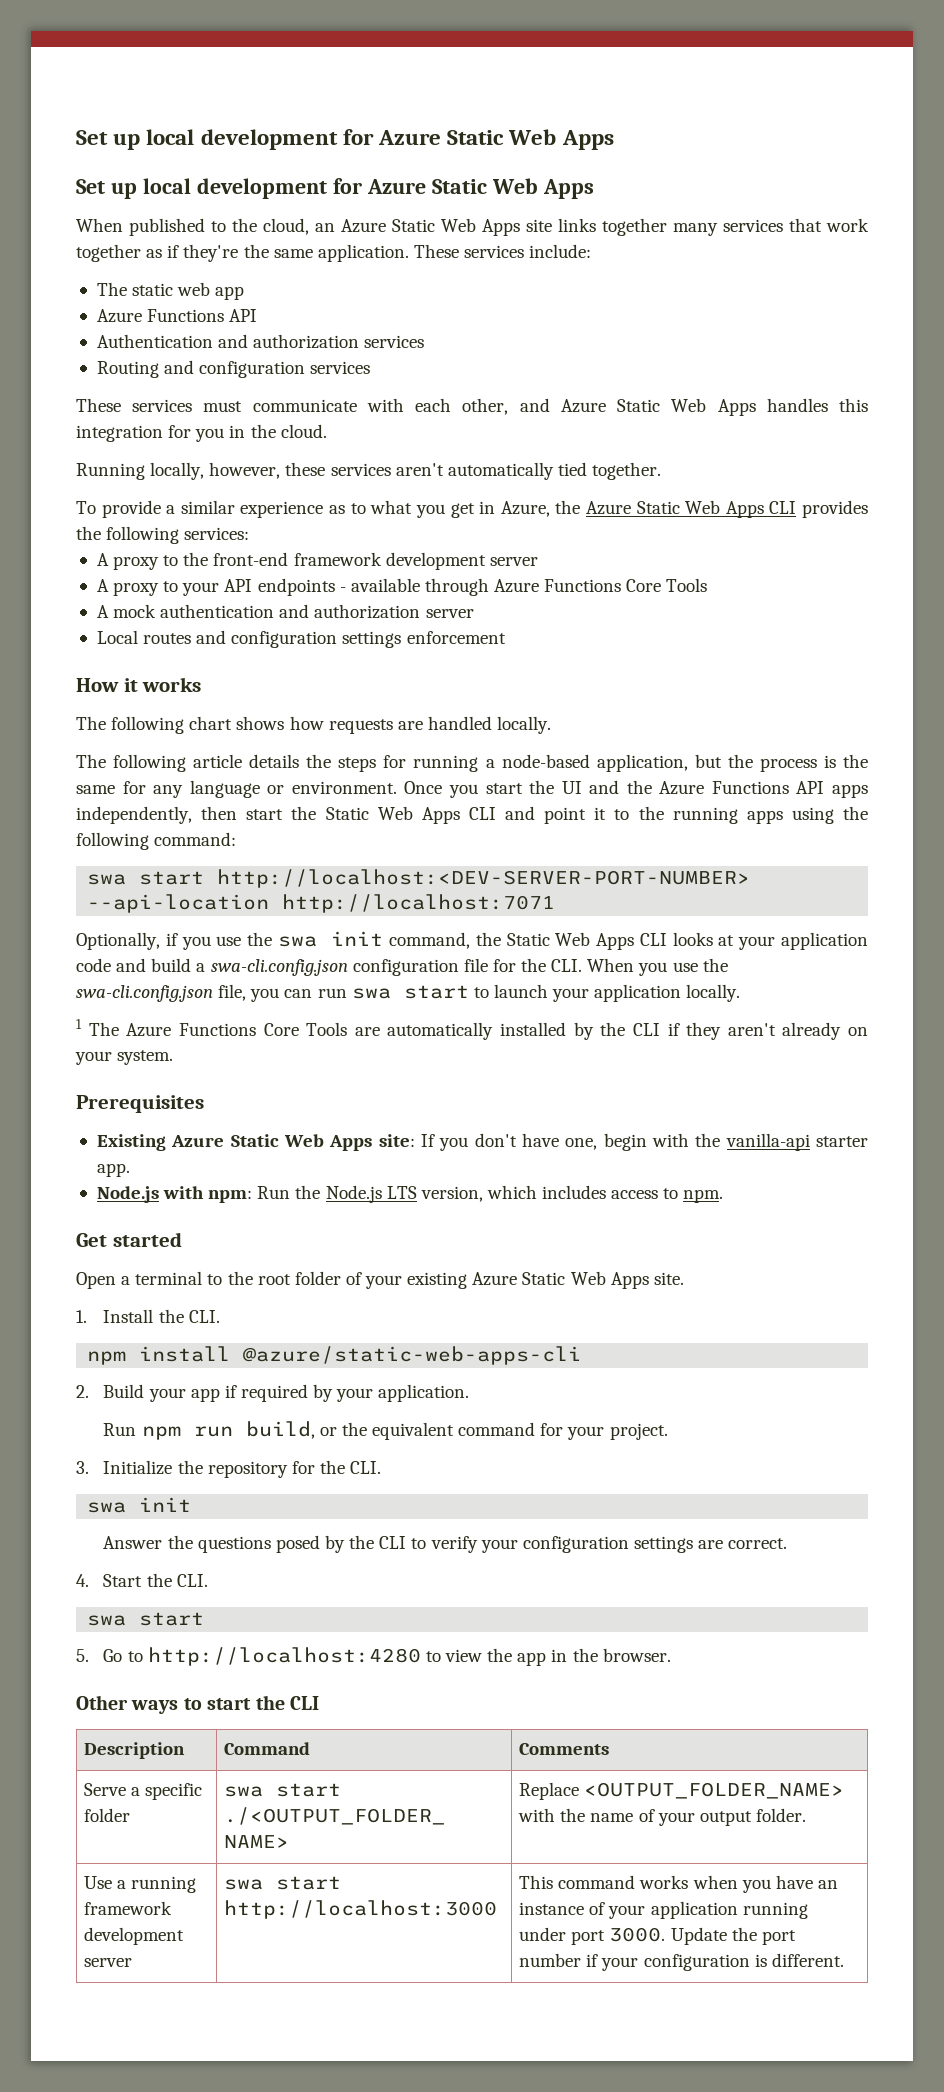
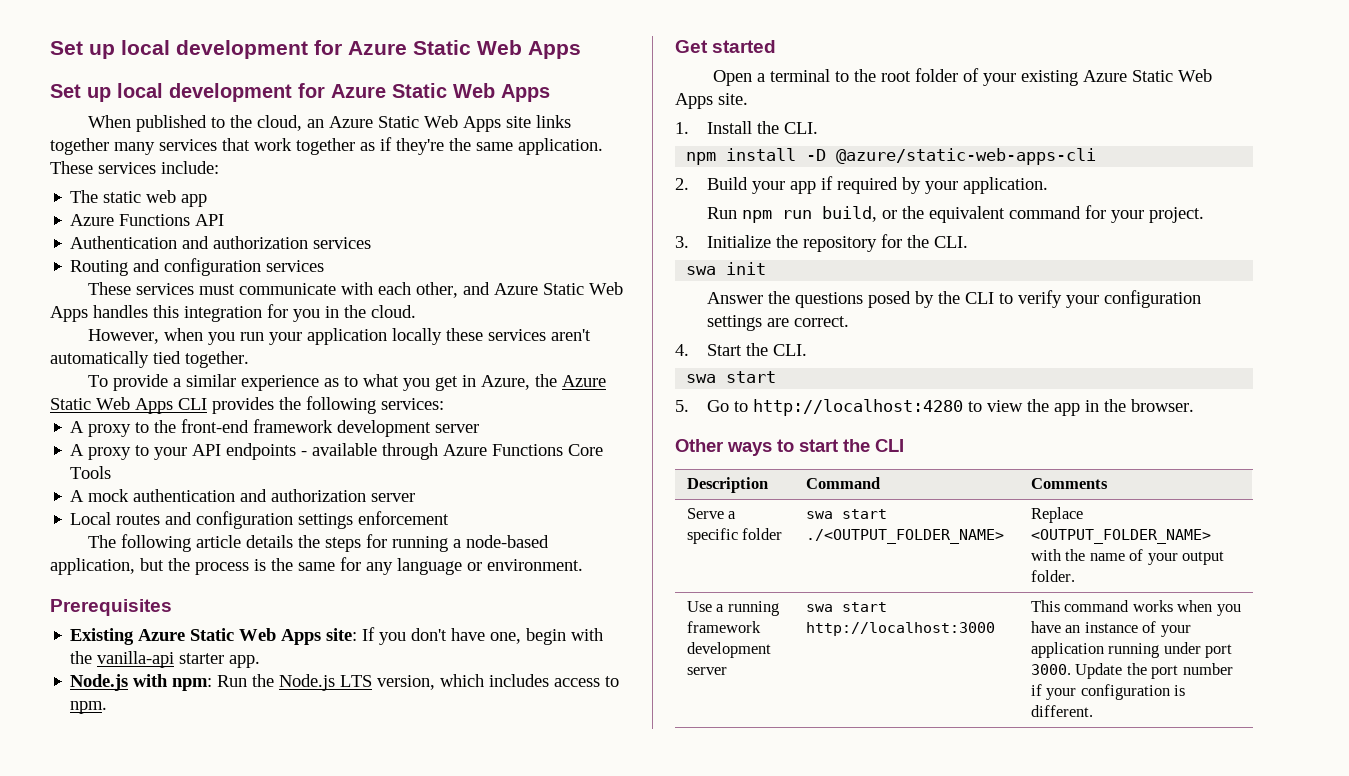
- Running locally, however, these services aren't automatically tied together.
+ However, when you run your application locally these services aren't automatically tied together.
- How it works
- The following chart shows how requests are handled locally.
- Once you start the UI and the Azure Functions API apps independently, then start the Static Web Apps CLI and point it to the running apps using the following command:
- swa start http://localhost:<DEV-SERVER-PORT-NUMBER> --api-location http://localhost:7071
- Optionally, if you use the swa init command, the Static Web Apps CLI looks at your application code and build a swa-cli.config.json configuration file for the CLI. When you use the swa-cli.config.json file, you can run swa start to launch your application locally.
- 1 The Azure Functions Core Tools are automatically installed by the CLI if they aren't already on your system.
- npm install @azure/static-web-apps-cli
+ npm install -D @azure/static-web-apps-cli

